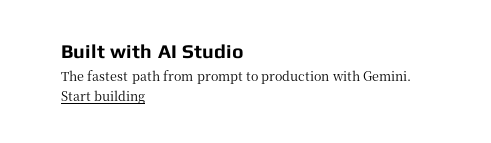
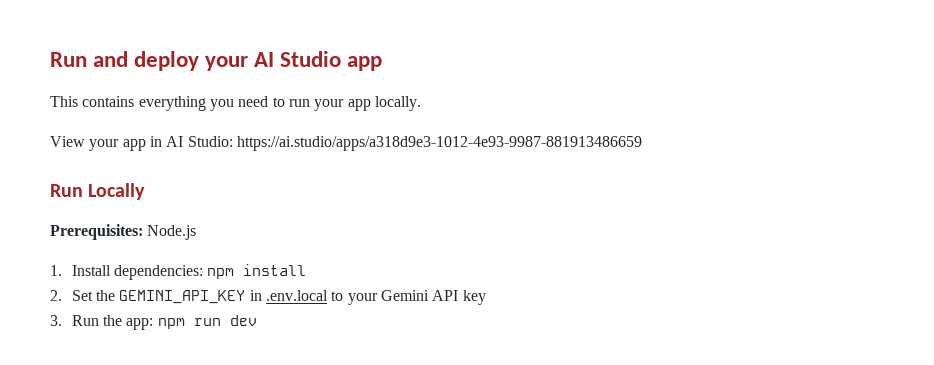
- Built with AI Studio
- The fastest path from prompt to production with Gemini.
- Start building
+ Run and deploy your AI Studio app
+ This contains everything you need to run your app locally.
+ View your app in AI Studio: https://ai.studio/apps/a318d9e3-1012-4e93-9987-881913486659
+ Run Locally
+ Prerequisites: Node.js
+ 1. Install dependencies: npm install
+ 2. Set the GEMINI_API_KEY in .env.local to your Gemini API key
+ 3. Run the app: npm run dev

